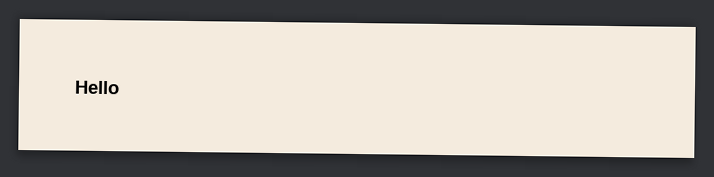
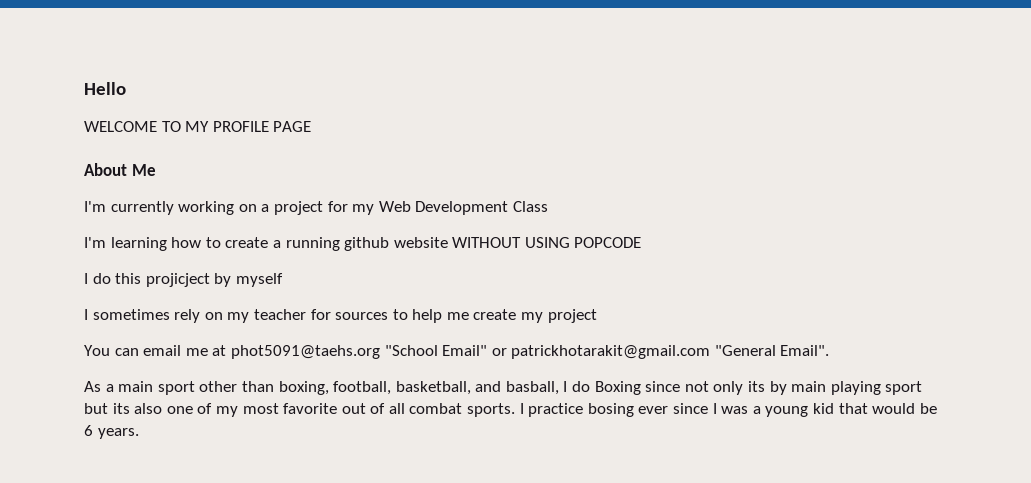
+ WELCOME TO MY PROFILE PAGE
+ About Me
+ I'm currently working on a project for my Web Development Class
+ I'm learning how to create a running github website WITHOUT USING POPCODE
+ I do this projicject by myself
+ I sometimes rely on my teacher for sources to help me create my project
+ You can email me at phot5091@taehs.org "School Email" or patrickhotarakit@gmail.com "General Email".
+ As a main sport other than boxing, football, basketball, and basball, I do Boxing since not only its by main playing sport but its also one of my most favorite out of all combat sports. I practice bosing ever since I was a young kid that would be 6 years.

